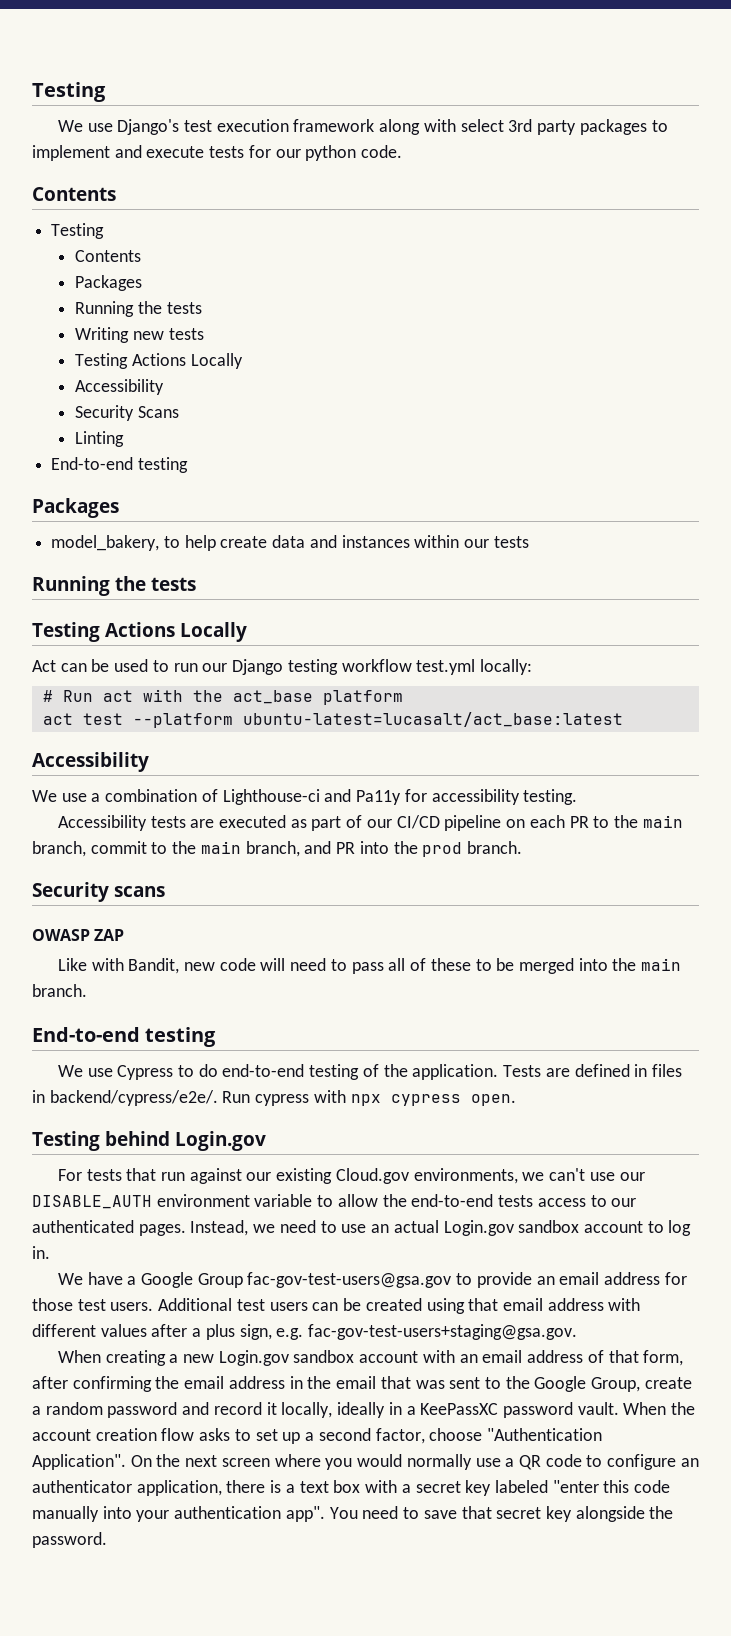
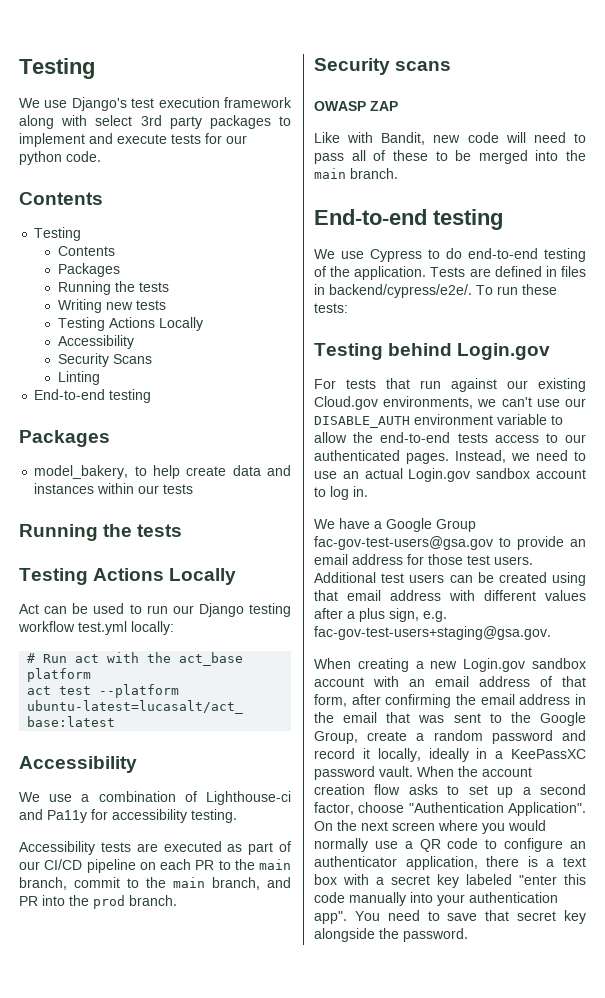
- Run cypress with npx cypress open.
+ To run these tests:

